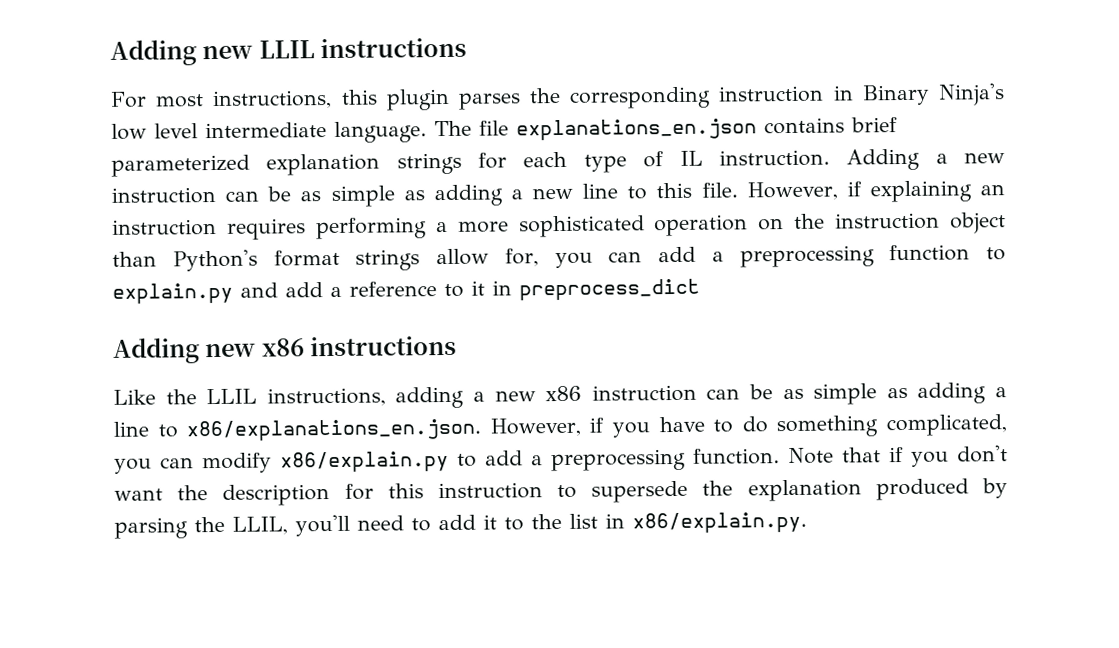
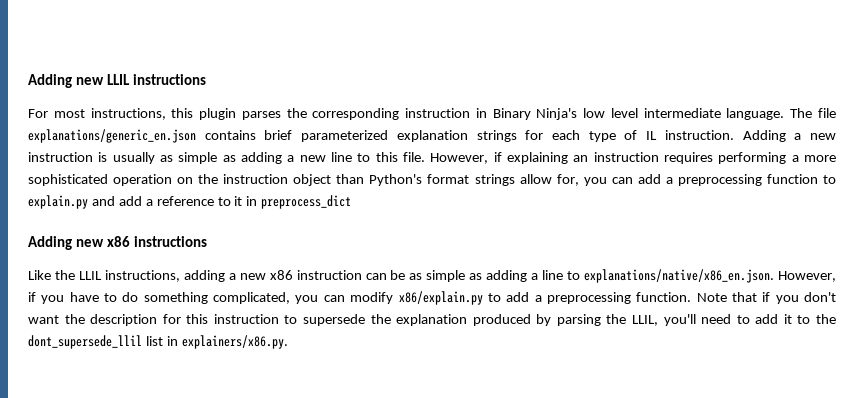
- The file explanations_en.json contains brief parameterized explanation strings for each type of IL instruction.
+ The file explanations/generic_en.json contains brief parameterized explanation strings for each type of IL instruction.
- Adding a new instruction can be as simple as adding a new line to this file.
+ Adding a new instruction is usually as simple as adding a new line to this file.
- Like the LLIL instructions, adding a new x86 instruction can be as simple as adding a line to x86/explanations_en.json. However, if you have to do something complicated, you can modify x86/explain.py to add a preprocessing function.
+ Like the LLIL instructions, adding a new x86 instruction can be as simple as adding a line to explanations/native/x86_en.json. However, if you have to do something complicated, you can modify x86/explain.py to add a preprocessing function.
- Note that if you don't want the description for this instruction to supersede the explanation produced by parsing the LLIL, you'll need to add it to the list in x86/explain.py.
+ Note that if you don't want the description for this instruction to supersede the explanation produced by parsing the LLIL, you'll need to add it to the dont_supersede_llil list in explainers/x86.py.

